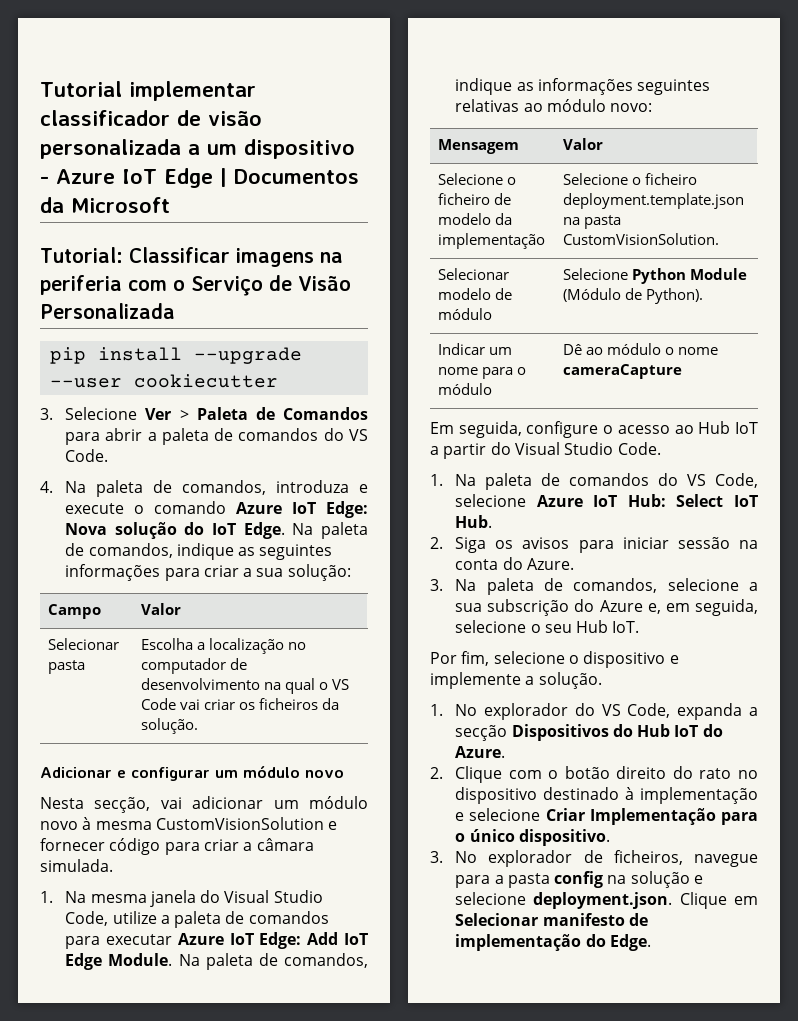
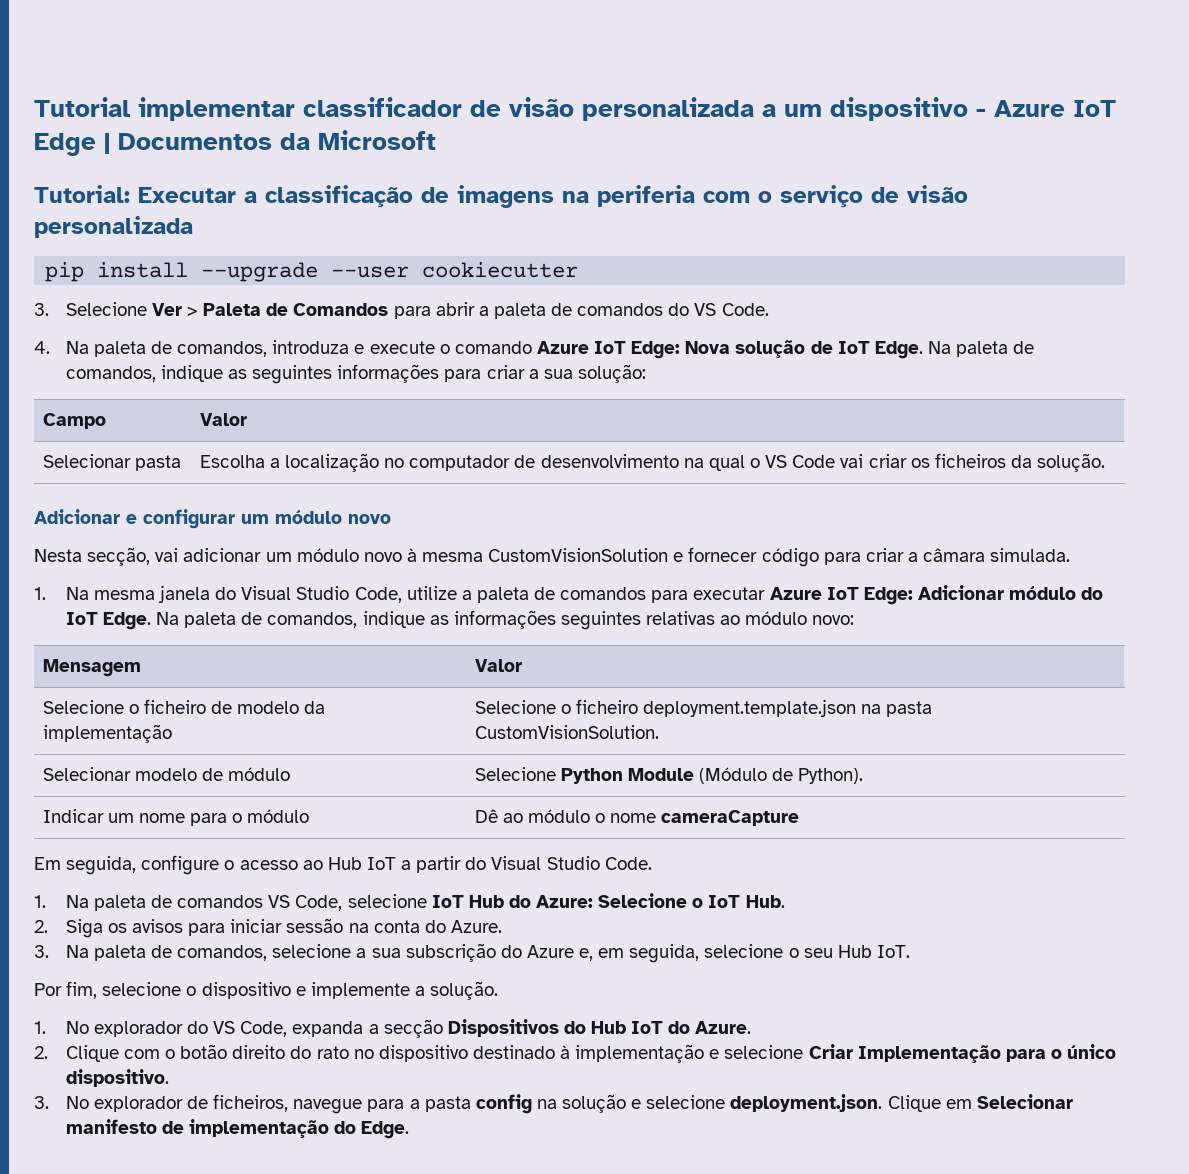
- Tutorial: Classificar imagens na periferia com o Serviço de Visão Personalizada
+ Tutorial: Executar a classificação de imagens na periferia com o serviço de visão personalizada
- 4. Na paleta de comandos, introduza e execute o comando Azure IoT Edge: Nova solução do IoT Edge.
+ 4. Na paleta de comandos, introduza e execute o comando Azure IoT Edge: Nova solução de IoT Edge.
- 1. Na mesma janela do Visual Studio Code, utilize a paleta de comandos para executar Azure IoT Edge: Add IoT Edge Module.
+ 1. Na mesma janela do Visual Studio Code, utilize a paleta de comandos para executar Azure IoT Edge: Adicionar módulo do IoT Edge.
- 1. Na paleta de comandos do VS Code, selecione Azure IoT Hub: Select IoT Hub.
+ 1. Na paleta de comandos VS Code, selecione IoT Hub do Azure: Selecione o IoT Hub.

